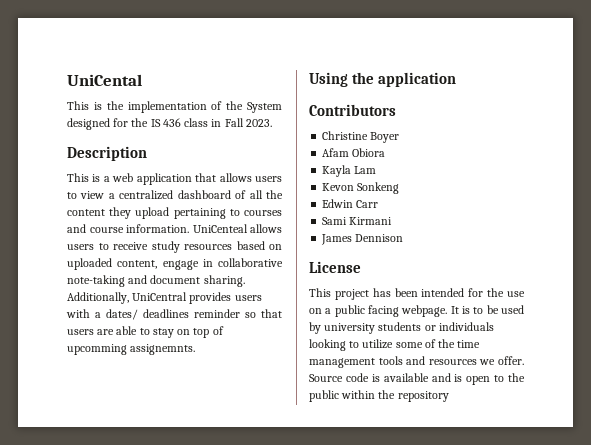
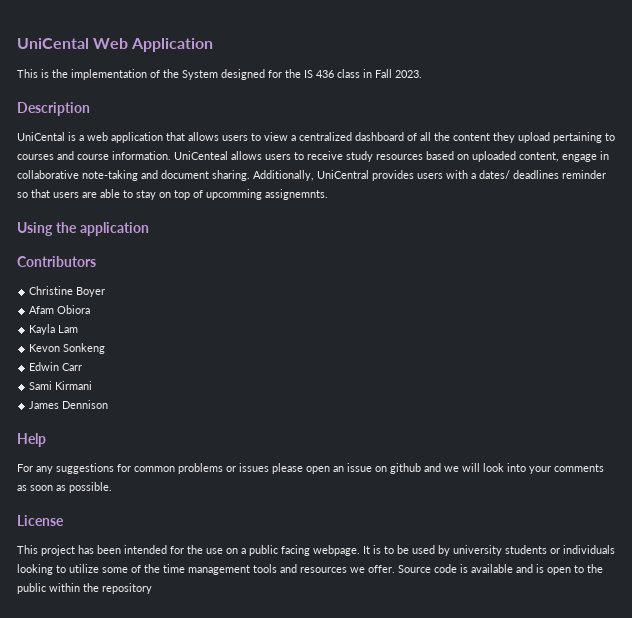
- UniCental
+ UniCental Web Application
- This is a web application that allows users to view a centralized dashboard of all the content they upload pertaining to courses and course information.
+ UniCental is a web application that allows users to view a centralized dashboard of all the content they upload pertaining to courses and course information.
+ Help
+ For any suggestions for common problems or issues please open an issue on github and we will look into your comments as soon as possible.

